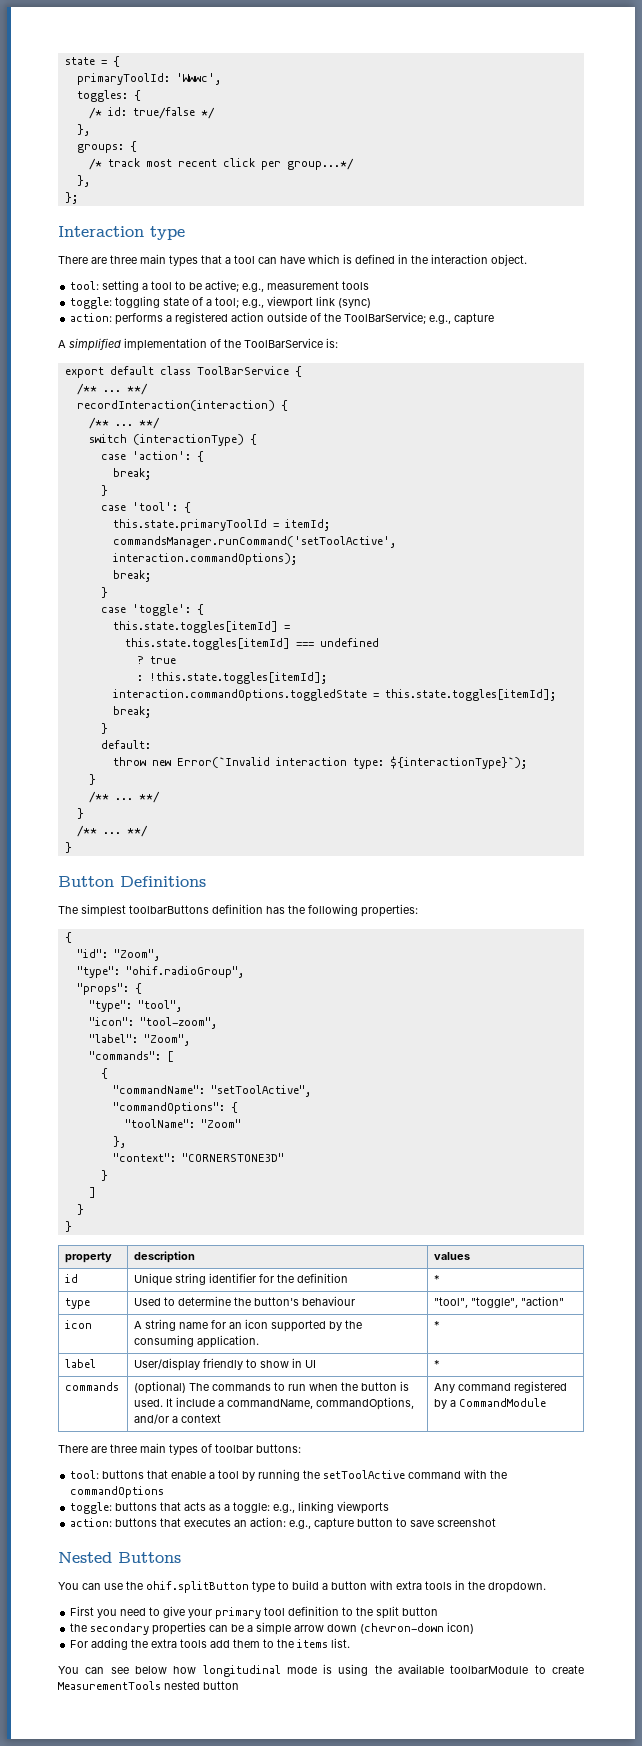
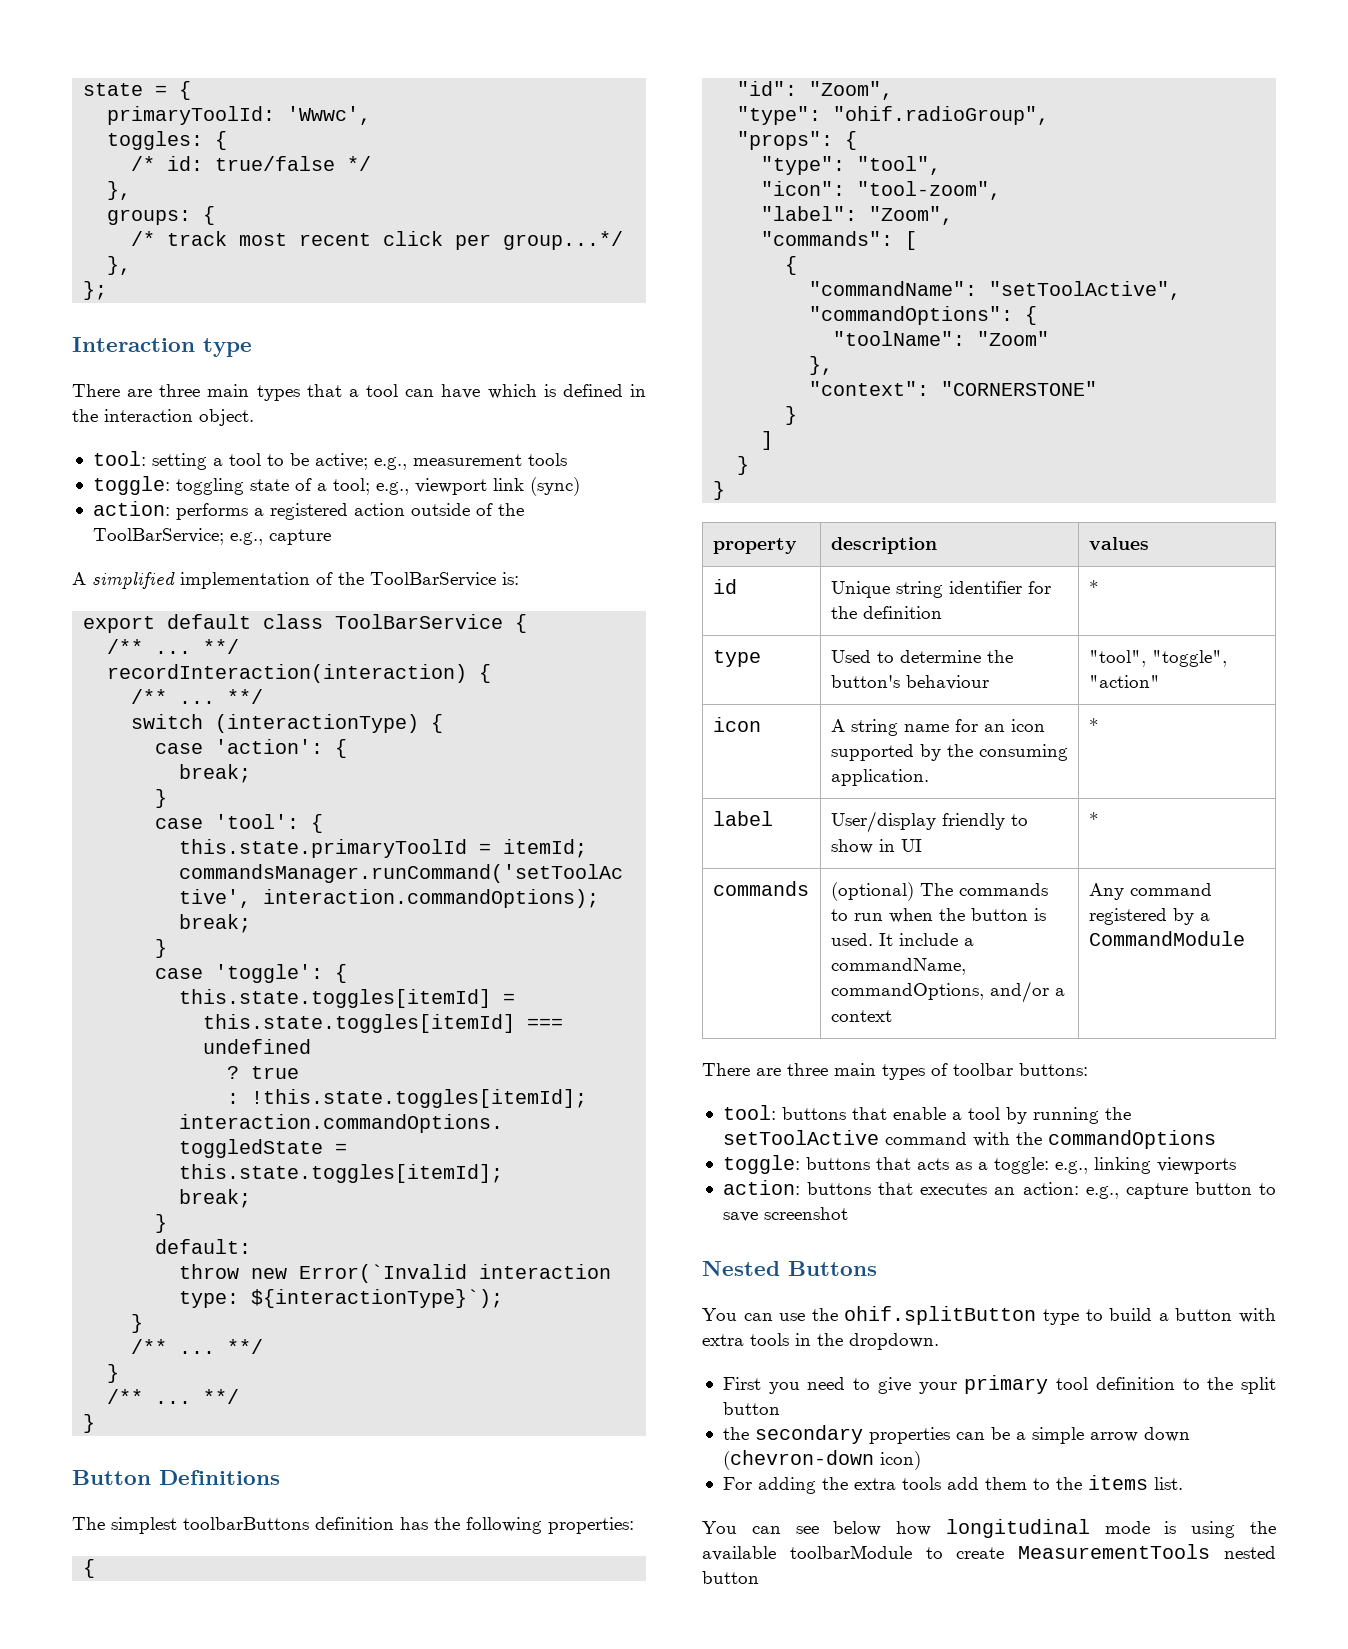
- "context": "CORNERSTONE3D"
+ "context": "CORNERSTONE"

